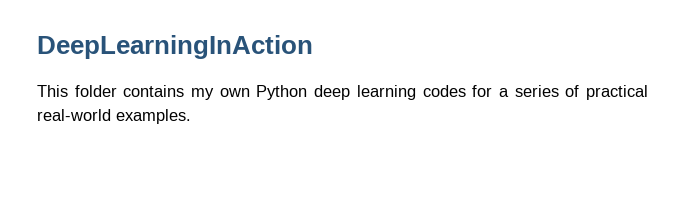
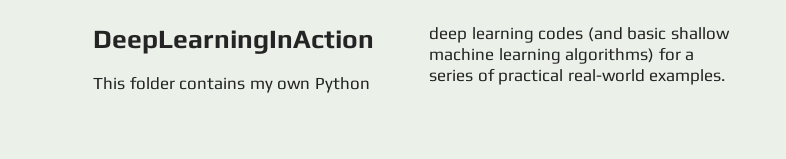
- This folder contains my own Python deep learning codes for a series of practical real-world examples.
+ This folder contains my own Python deep learning codes (and basic shallow machine learning algorithms) for a series of practical real-world examples.

